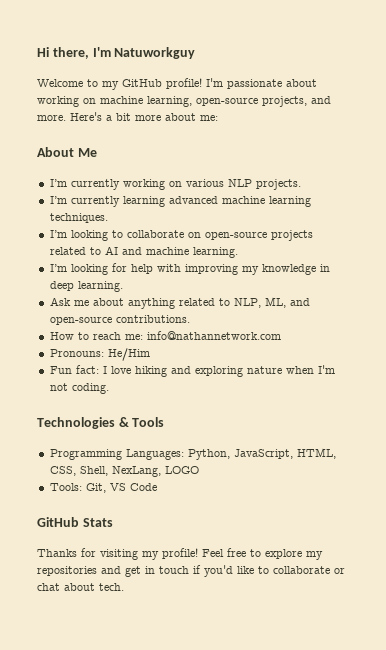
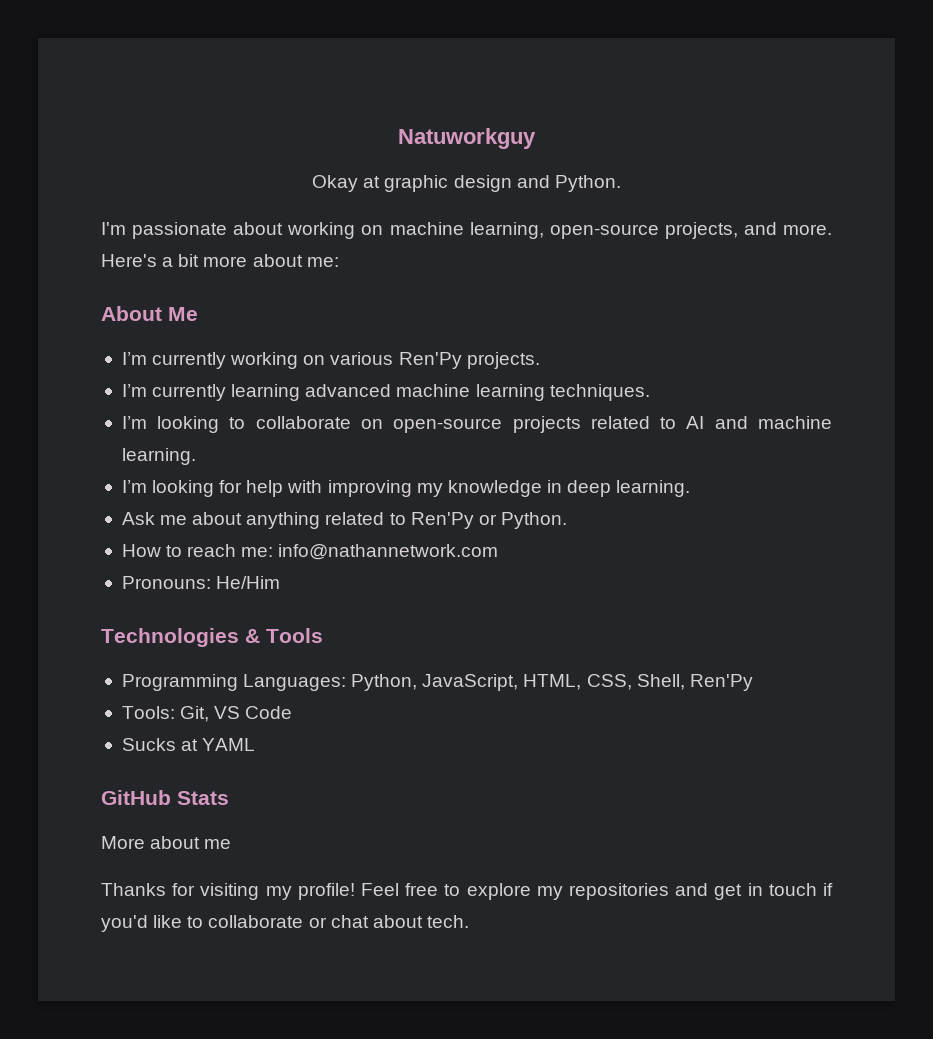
- Hi there, I'm Natuworkguy
- Welcome to my GitHub profile! I'm passionate about working on machine learning, open-source projects, and more.
+ Natuworkguy
+ Okay at graphic design and Python.
+ I'm passionate about working on machine learning, open-source projects, and more.
- I’m currently working on various NLP projects.
+ I’m currently working on various Ren'Py projects.
- Ask me about anything related to NLP, ML, and open-source contributions.
+ Ask me about anything related to Ren'Py or Python.
- Fun fact: I love hiking and exploring nature when I'm not coding.
- Programming Languages: Python, JavaScript, HTML, CSS, Shell, NexLang, LOGO
+ Programming Languages: Python, JavaScript, HTML, CSS, Shell, Ren'Py
+ Sucks at YAML
+ More about me

